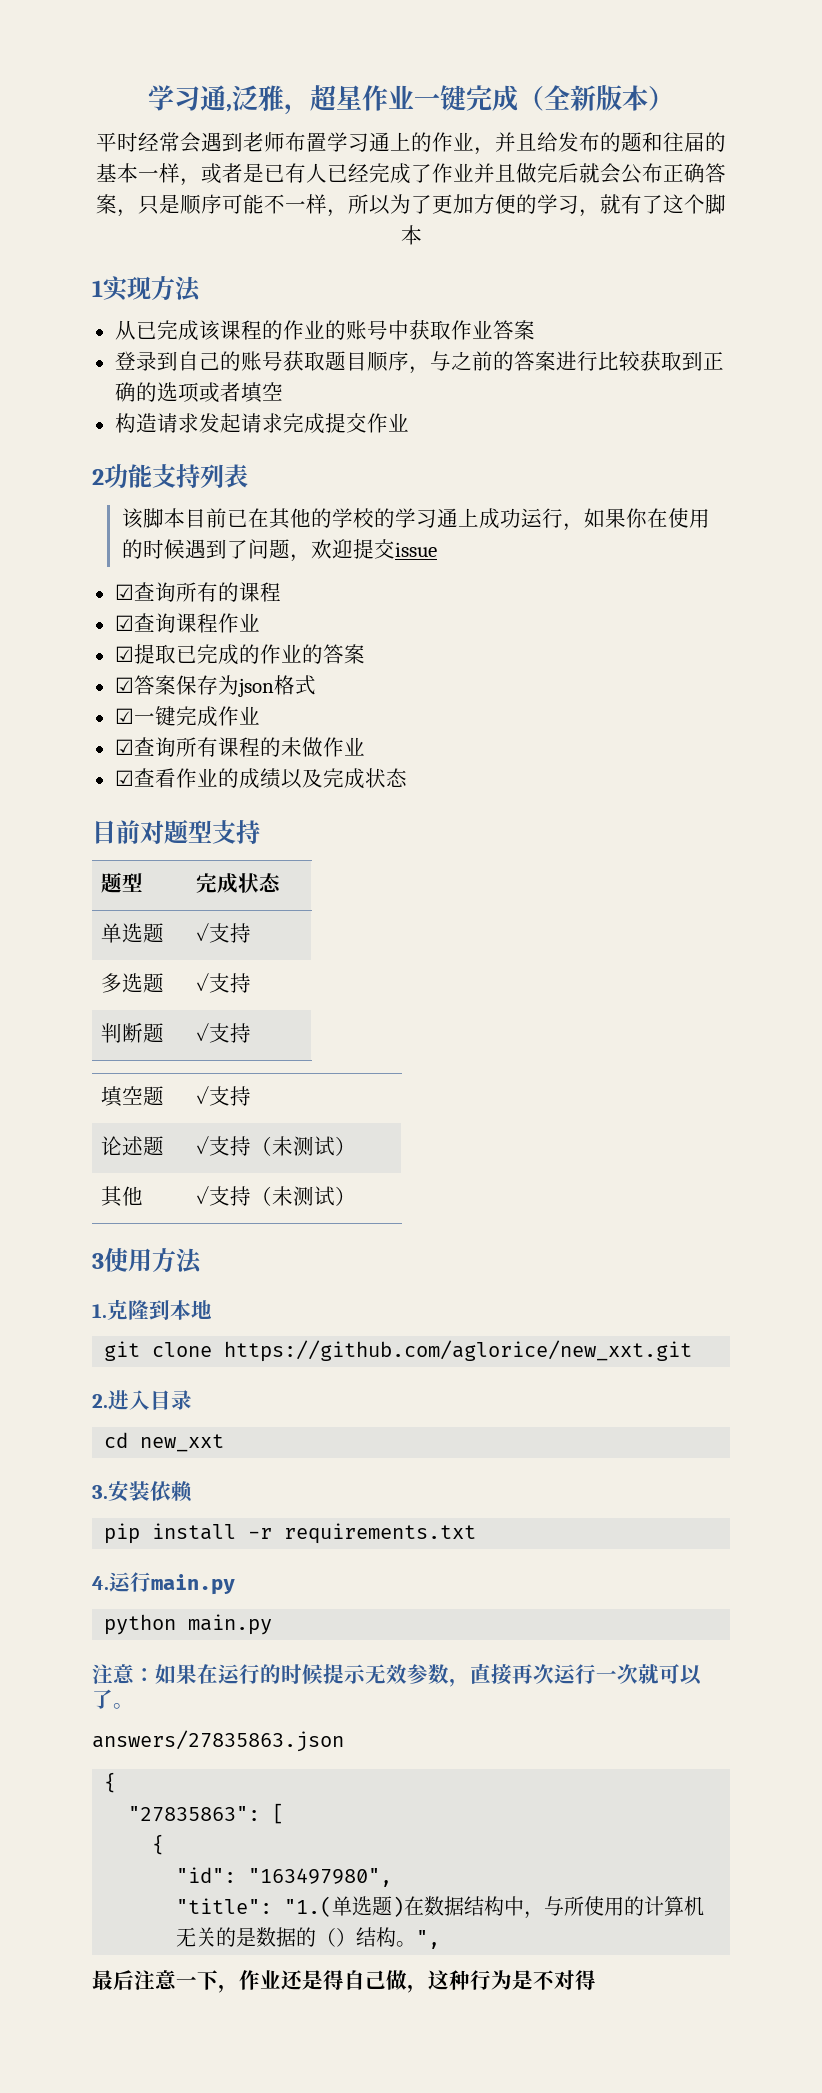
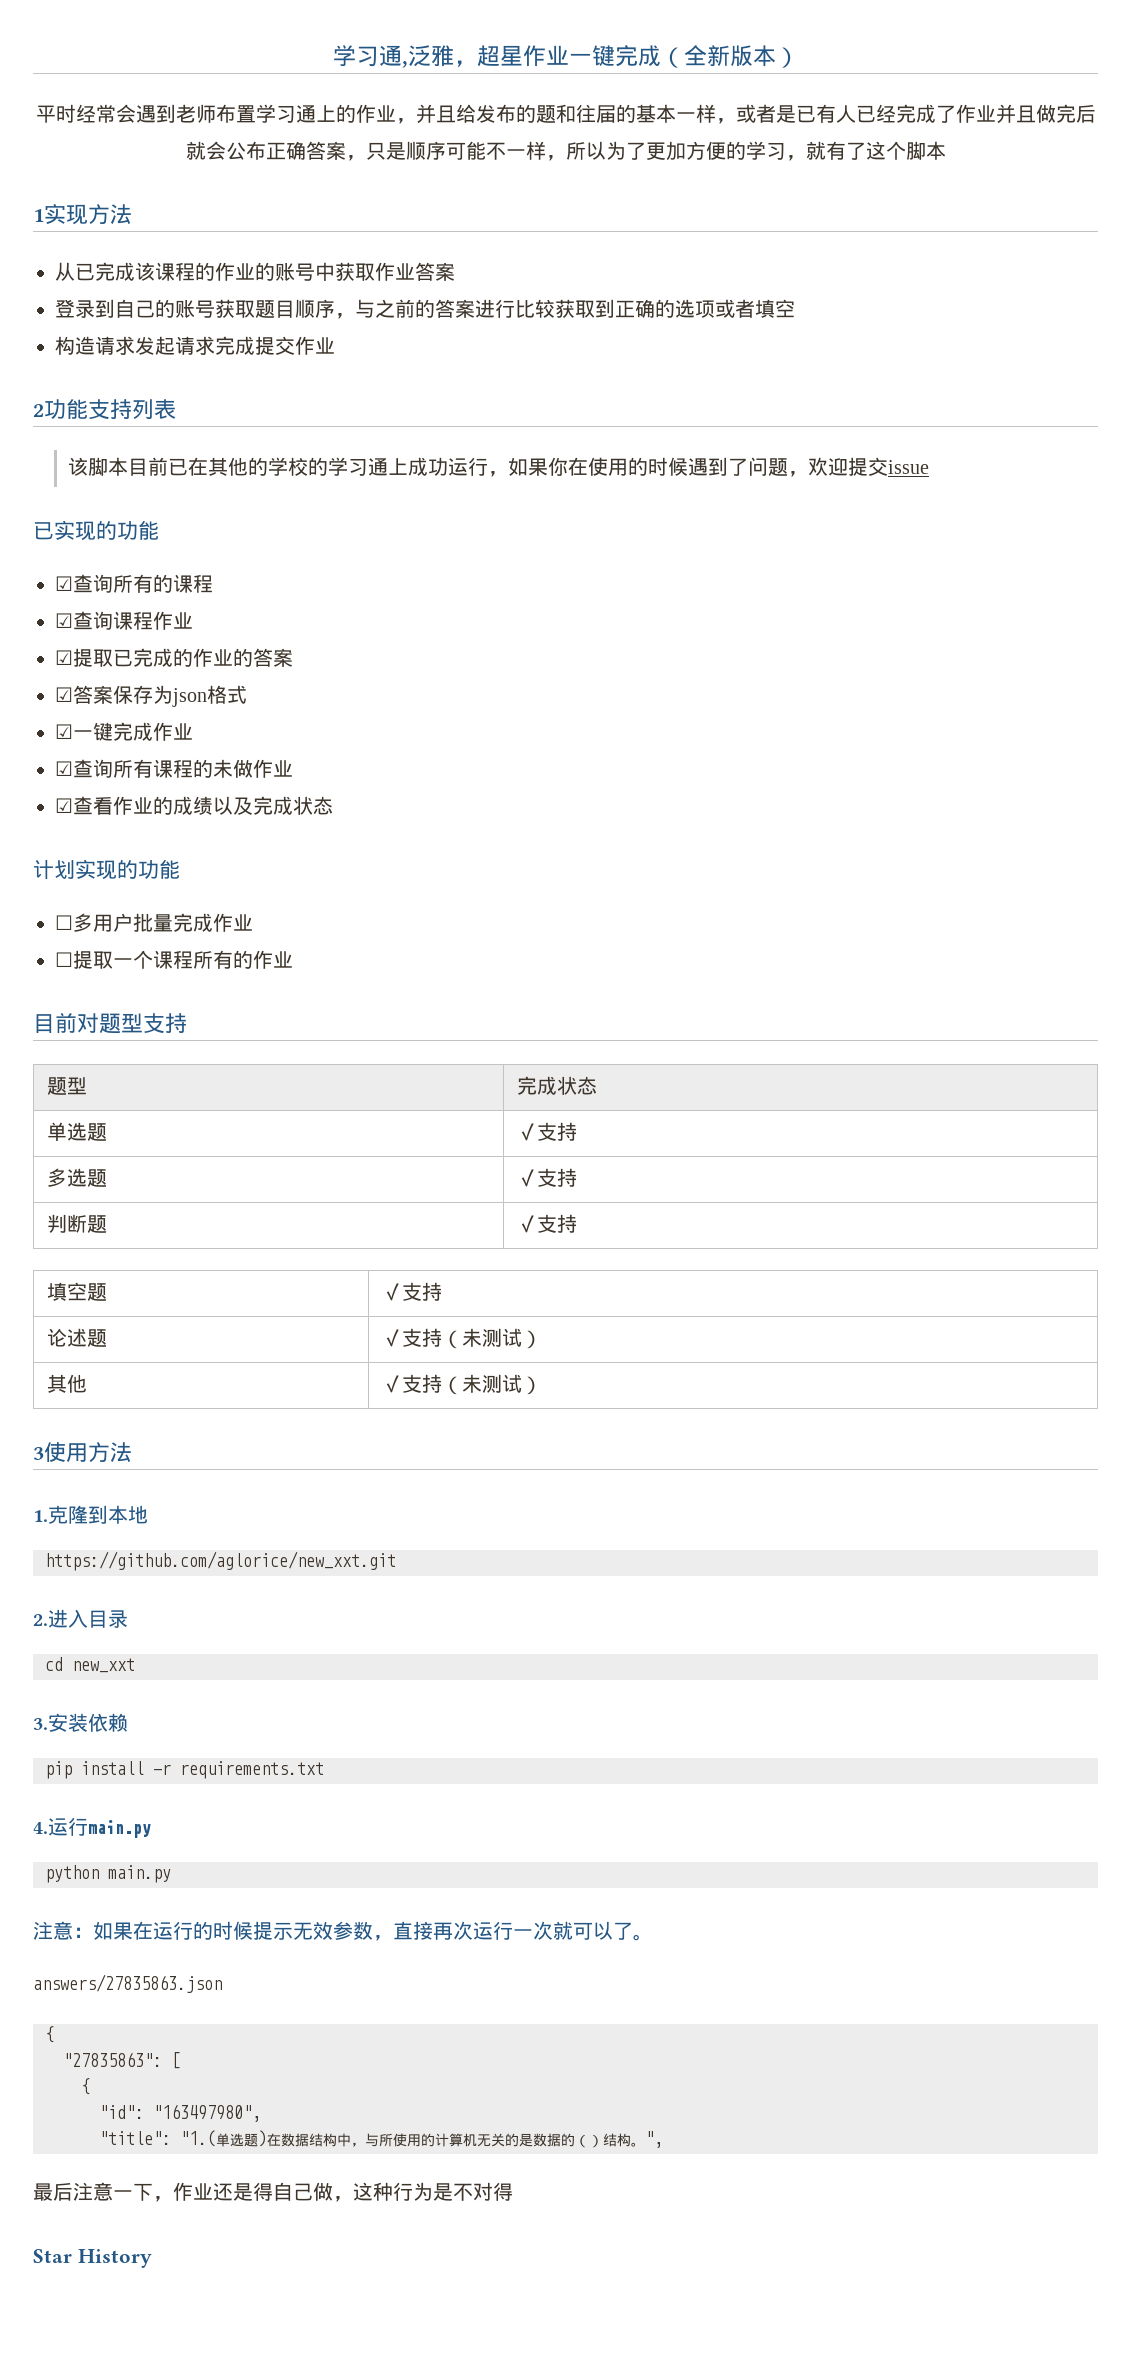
+ 已实现的功能
+ 计划实现的功能
+ ☐多用户批量完成作业
+ ☐提取一个课程所有的作业
- git clone https://github.com/aglorice/new_xxt.git
+ https://github.com/aglorice/new_xxt.git
+ Star History

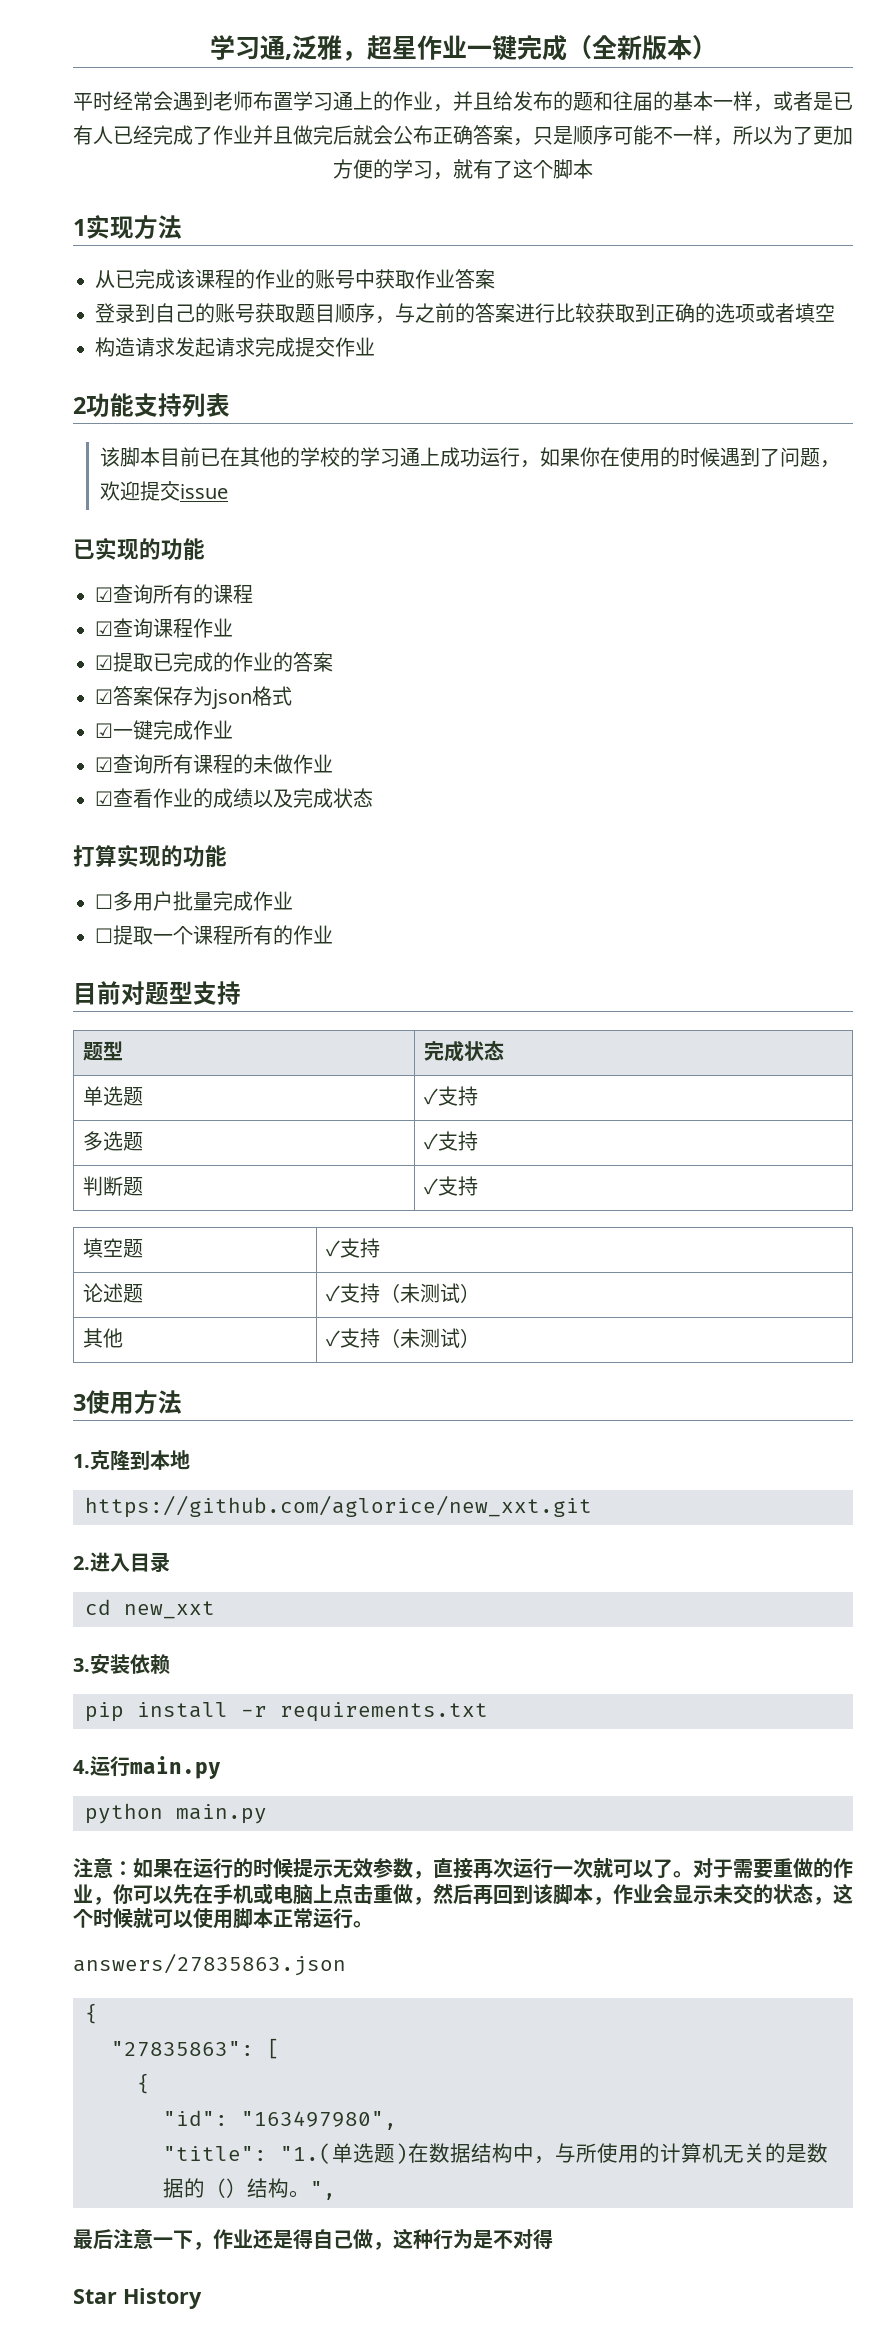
- 计划实现的功能
+ 打算实现的功能
+ 对于需要重做的作业，你可以先在手机或电脑上点击重做，然后再回到该脚本，作业会显示未交的状态，这个时候就可以使用脚本正常运行。

